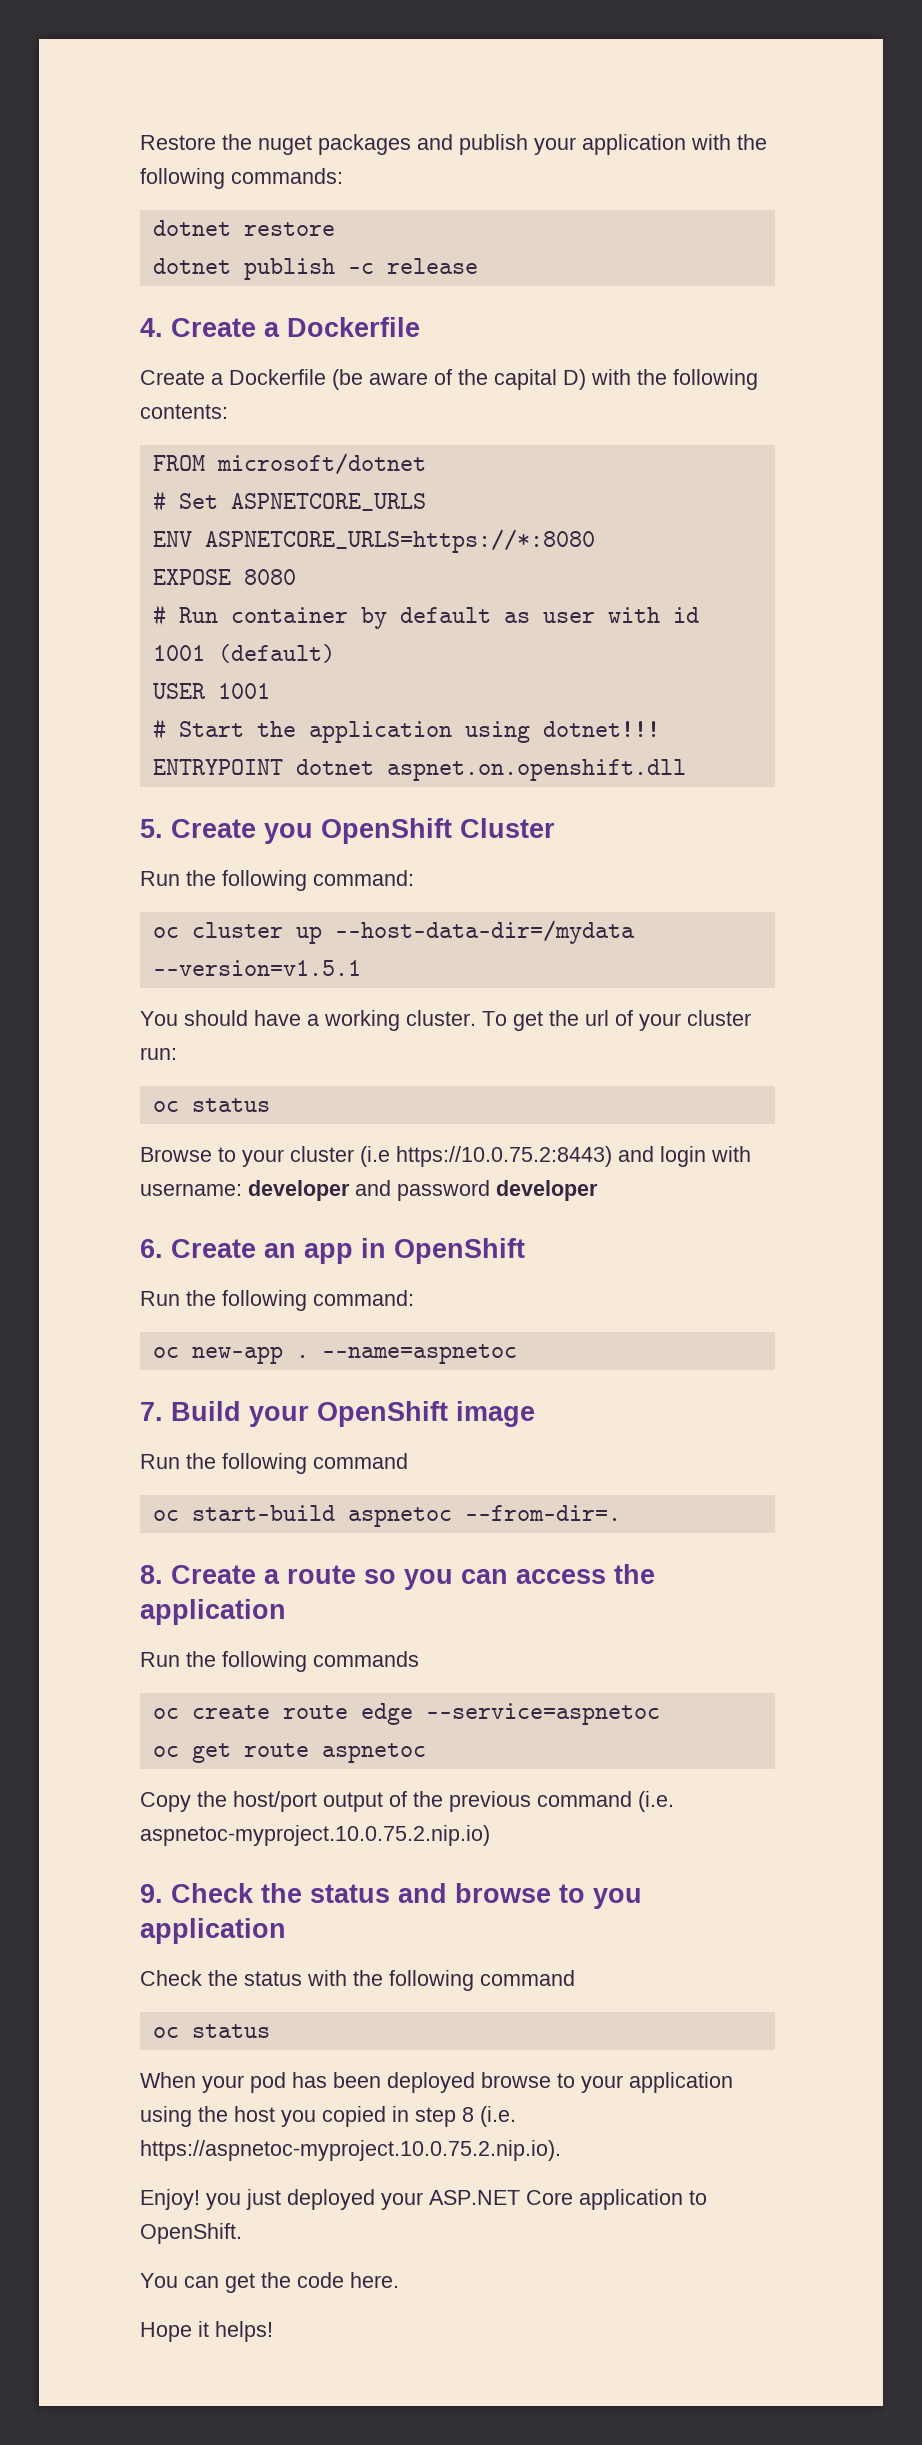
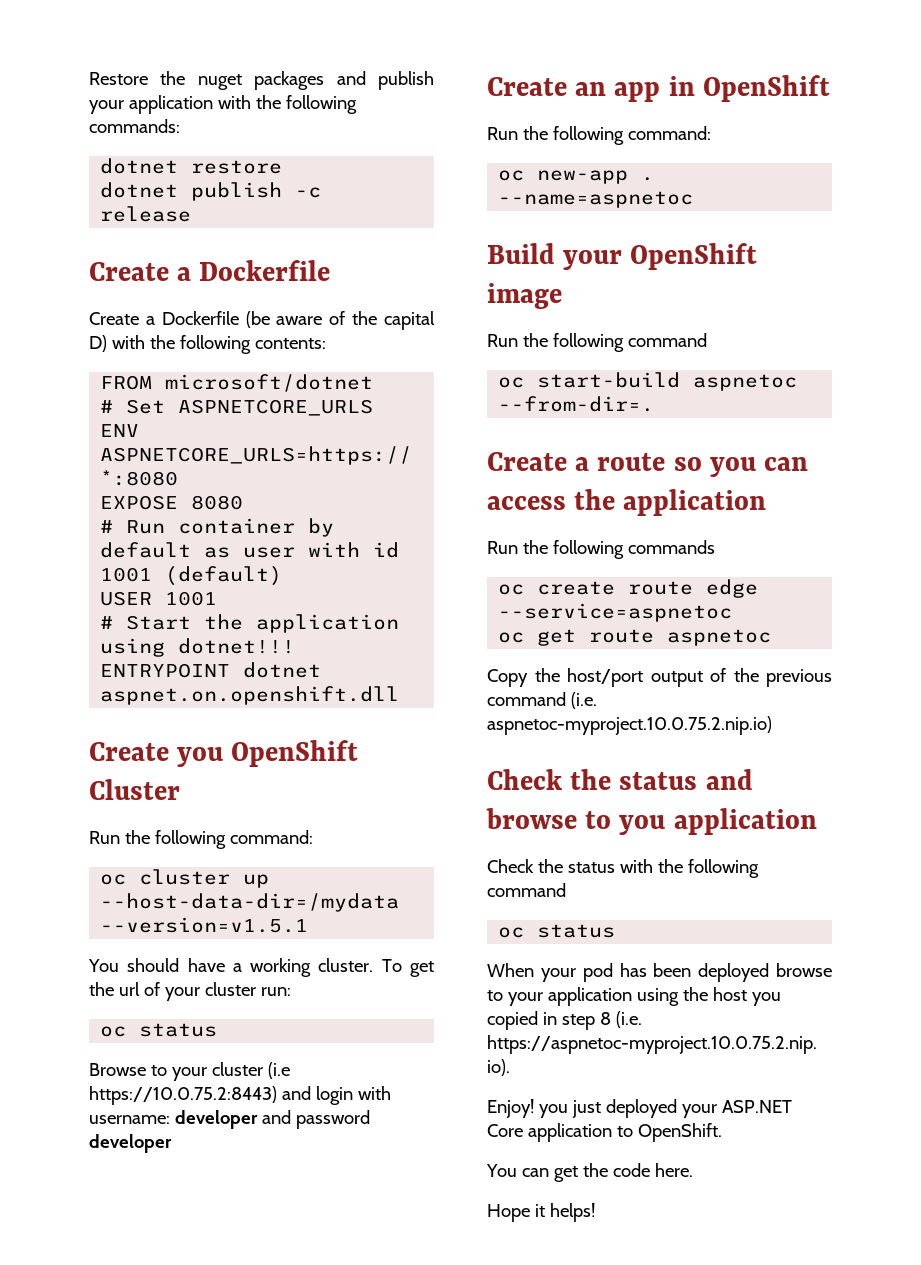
  dotnet publish -c release
- 4. Create a Dockerfile
+ Create a Dockerfile
- 5. Create you OpenShift Cluster
+ Create you OpenShift Cluster
- 6. Create an app in OpenShift
+ Create an app in OpenShift
- 7. Build your OpenShift image
+ Build your OpenShift image
- 8. Create a route so you can access the application
+ Create a route so you can access the application
- 9. Check the status and browse to you application
+ Check the status and browse to you application

